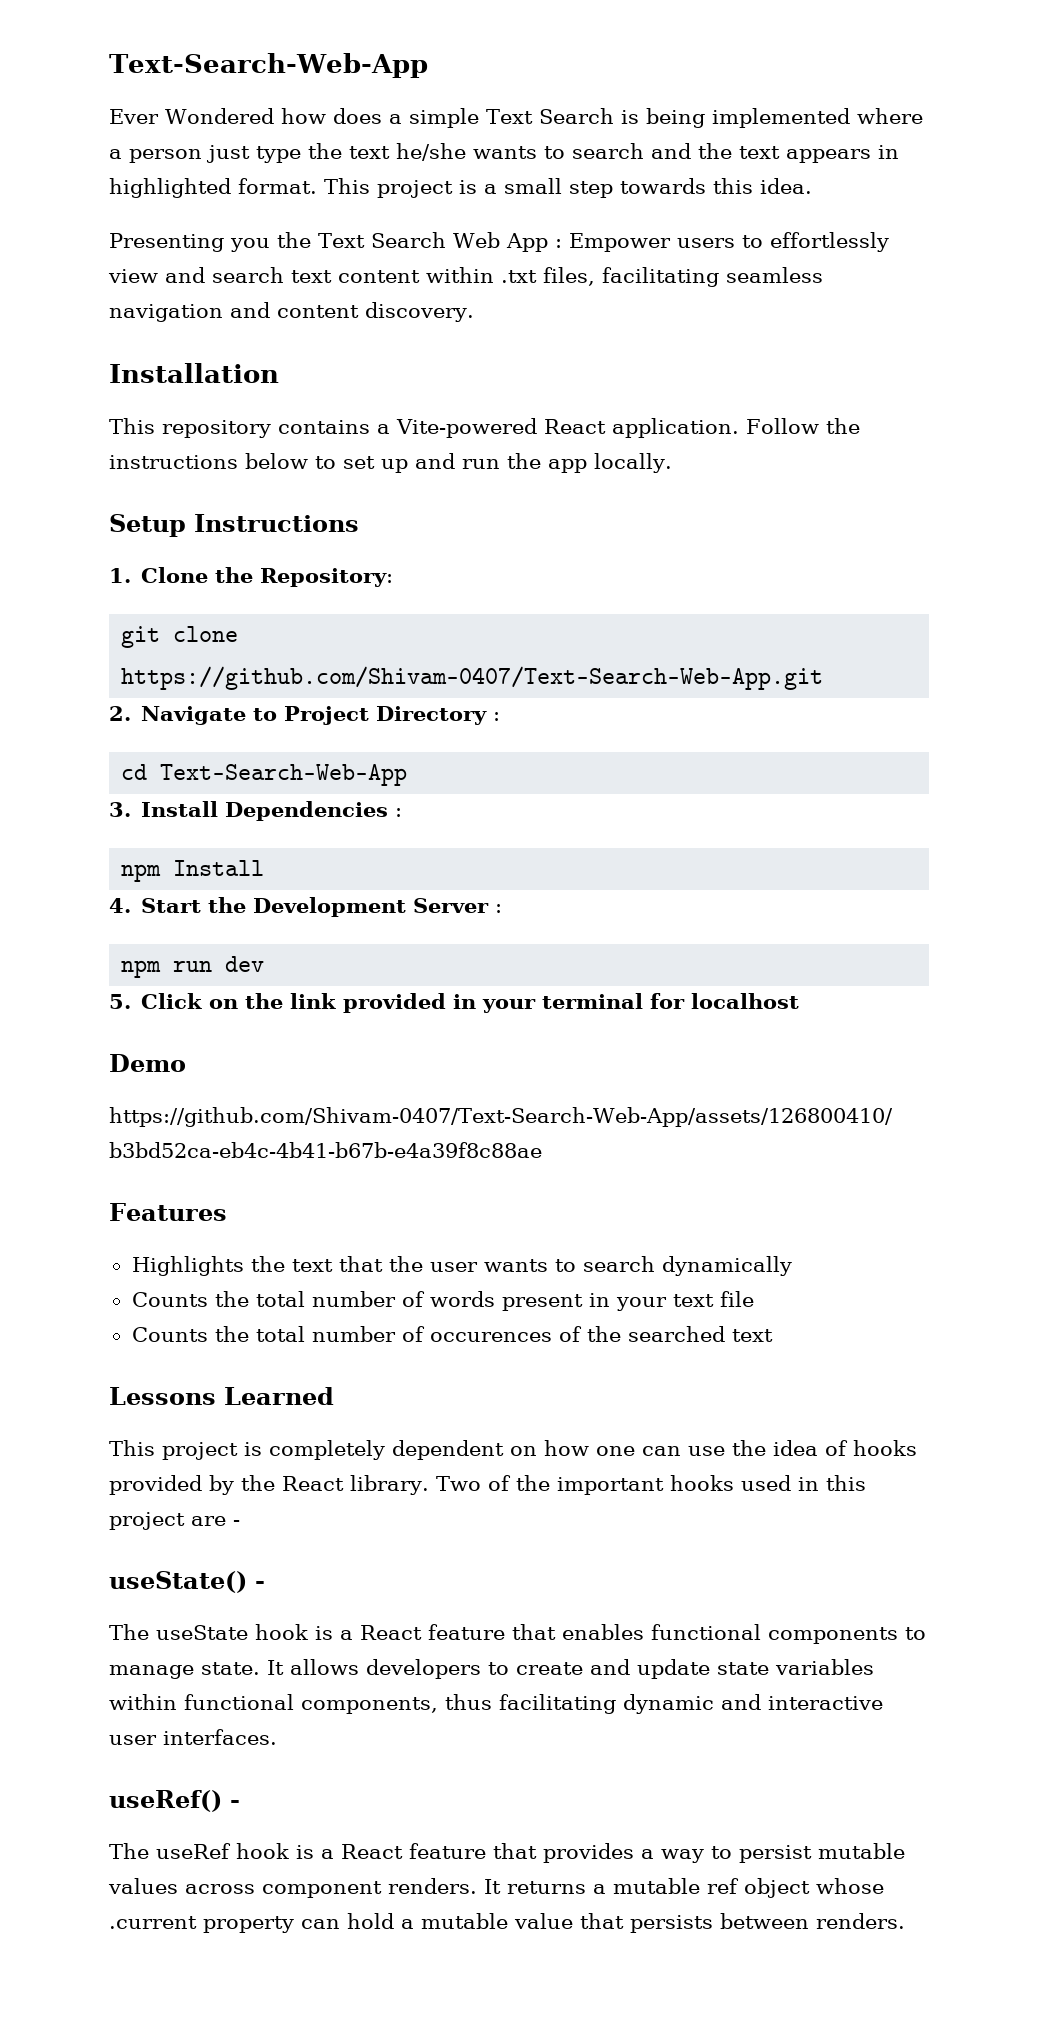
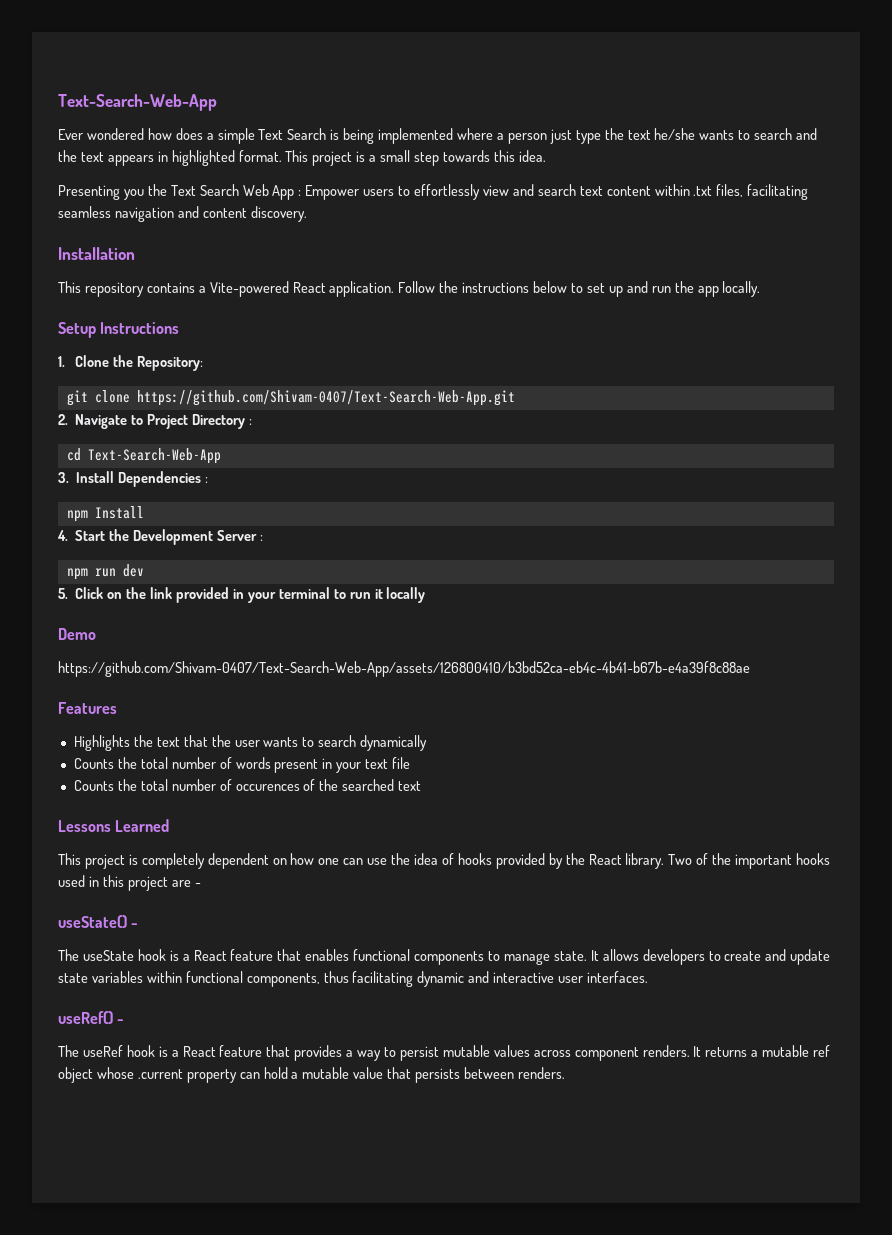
- Ever Wondered how does a simple Text Search is being implemented where a person just type the text he/she wants to search and the text appears in highlighted format.
+ Ever wondered how does a simple Text Search is being implemented where a person just type the text he/she wants to search and the text appears in highlighted format.
- 5. Click on the link provided in your terminal for localhost
+ 5. Click on the link provided in your terminal to run it locally

